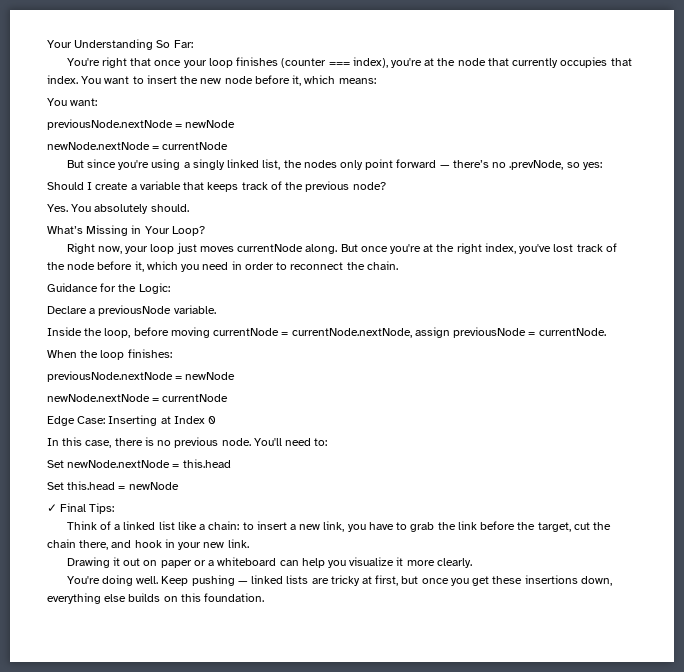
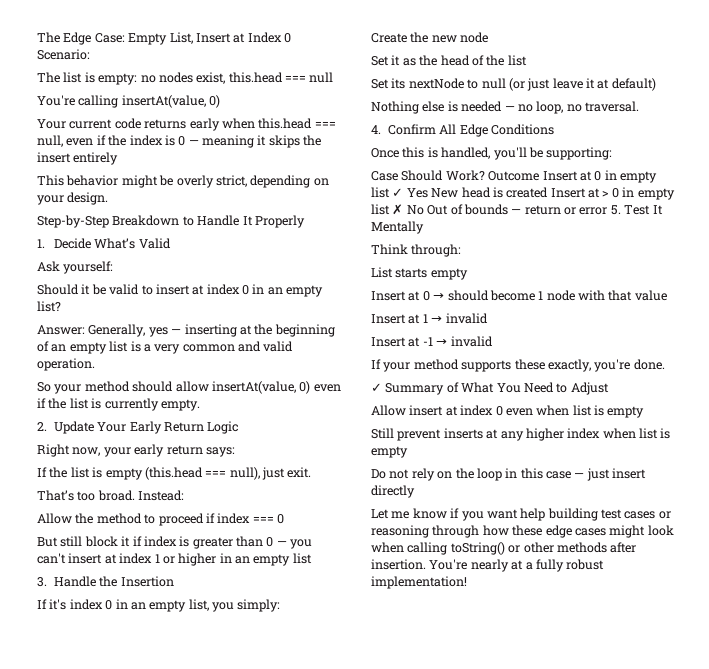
- Your Understanding So Far:
- You're right that once your loop finishes (counter === index), you're at the node that currently occupies that index. You want to insert the new node before it, which means:
- You want:
- previousNode.nextNode = newNode
- newNode.nextNode = currentNode
- But since you're using a singly linked list, the nodes only point forward — there’s no .prevNode, so yes:
- Should I create a variable that keeps track of the previous node?
- Yes. You absolutely should.
- What’s Missing in Your Loop?
- Right now, your loop just moves currentNode along. But once you're at the right index, you've lost track of the node before it, which you need in order to reconnect the chain.
- Guidance for the Logic:
- Declare a previousNode variable.
- Inside the loop, before moving currentNode = currentNode.nextNode, assign previousNode = currentNode.
- When the loop finishes:
- previousNode.nextNode = newNode
- newNode.nextNode = currentNode
- Edge Case: Inserting at Index 0
- In this case, there is no previous node. You'll need to:
- Set newNode.nextNode = this.head
- Set this.head = newNode
- ✓ Final Tips:
- Think of a linked list like a chain: to insert a new link, you have to grab the link before the target, cut the chain there, and hook in your new link.
- Drawing it out on paper or a whiteboard can help you visualize it more clearly.
- You're doing well. Keep pushing — linked lists are tricky at first, but once you get these insertions down, everything else builds on this foundation.
+ The Edge Case: Empty List, Insert at Index 0 Scenario:
+ The list is empty: no nodes exist, this.head === null
+ You're calling insertAt(value, 0)
+ Your current code returns early when this.head === null, even if the index is 0 — meaning it skips the insert entirely
+ This behavior might be overly strict, depending on your design.
+ Step-by-Step Breakdown to Handle It Properly
+ 1. Decide What’s Valid
+ Ask yourself:
+ Should it be valid to insert at index 0 in an empty list?
+ Answer: Generally, yes — inserting at the beginning of an empty list is a very common and valid operation.
+ So your method should allow insertAt(value, 0) even if the list is currently empty.
+ 2. Update Your Early Return Logic
+ Right now, your early return says:
+ If the list is empty (this.head === null), just exit.
+ That’s too broad. Instead:
+ Allow the method to proceed if index === 0
+ But still block it if index is greater than 0 — you can't insert at index 1 or higher in an empty list
+ 3. Handle the Insertion
+ If it's index 0 in an empty list, you simply:
+ Create the new node
+ Set it as the head of the list
+ Set its nextNode to null (or just leave it at default)
+ Nothing else is needed — no loop, no traversal.
+ 4. Confirm All Edge Conditions
+ Once this is handled, you'll be supporting:
+ Case Should Work? Outcome Insert at 0 in empty list ✓ Yes New head is created Insert at > 0 in empty list ✗ No Out of bounds — return or error 5. Test It Mentally
+ Think through:
+ List starts empty
+ Insert at 0 → should become 1 node with that value
+ Insert at 1 → invalid
+ Insert at -1 → invalid
+ If your method supports these exactly, you're done.
+ ✓ Summary of What You Need to Adjust
+ Allow insert at index 0 even when list is empty
+ Still prevent inserts at any higher index when list is empty
+ Do not rely on the loop in this case — just insert directly
+ Let me know if you want help building test cases or reasoning through how these edge cases might look when calling toString() or other methods after insertion. You're nearly at a fully robust implementation!

